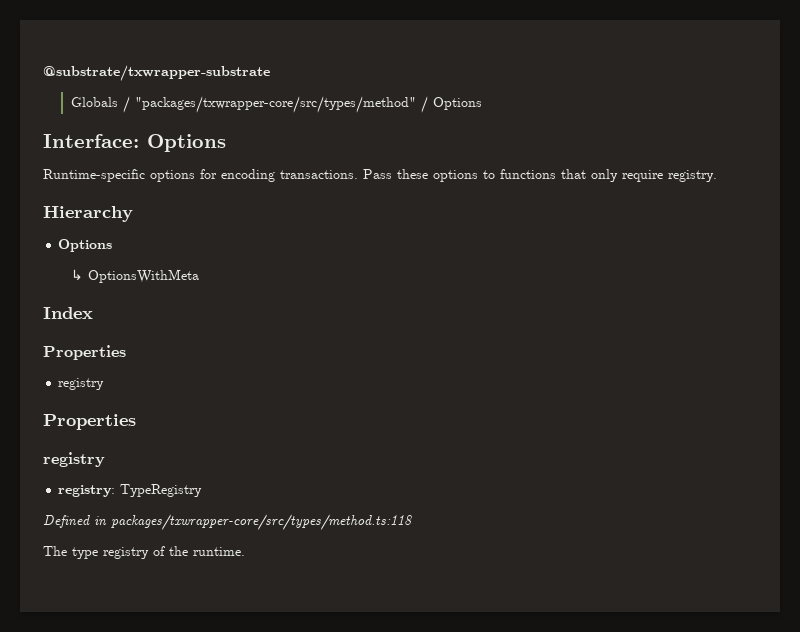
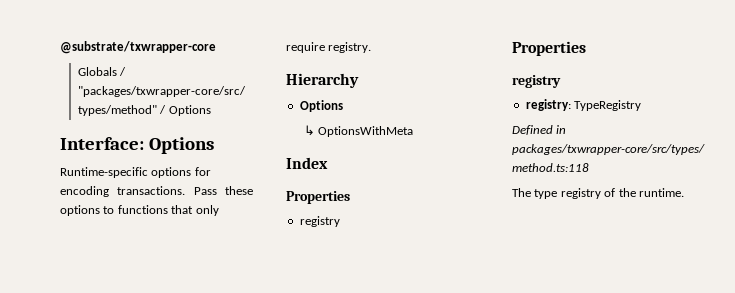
- @substrate/txwrapper-substrate
+ @substrate/txwrapper-core

